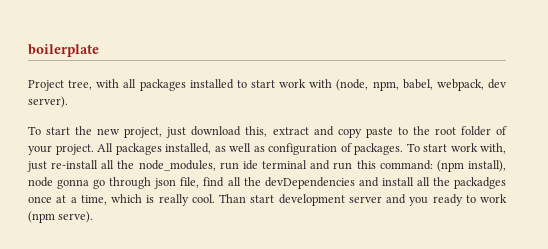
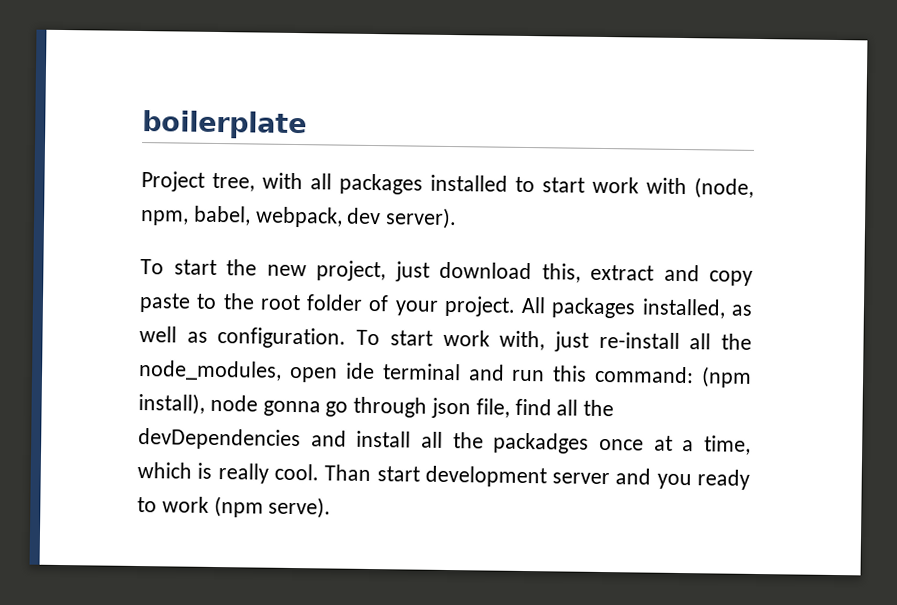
- All packages installed, as well as configuration of packages.
+ All packages installed, as well as configuration.
- To start work with, just re-install all the node_modules, run ide terminal and run this command: (npm install), node gonna go through json file, find all the devDependencies and install all the packadges once at a time, which is really cool.
+ To start work with, just re-install all the node_modules, open ide terminal and run this command: (npm install), node gonna go through json file, find all the devDependencies and install all the packadges once at a time, which is really cool.

